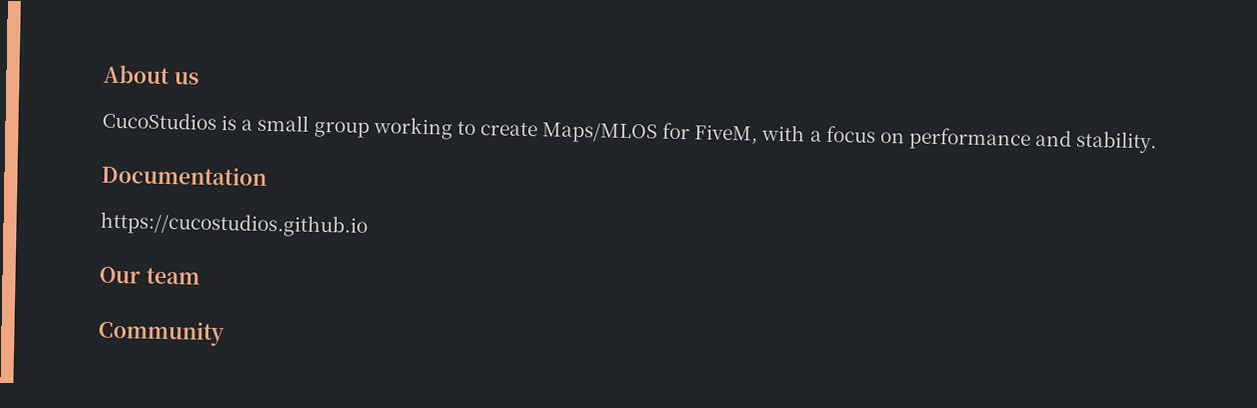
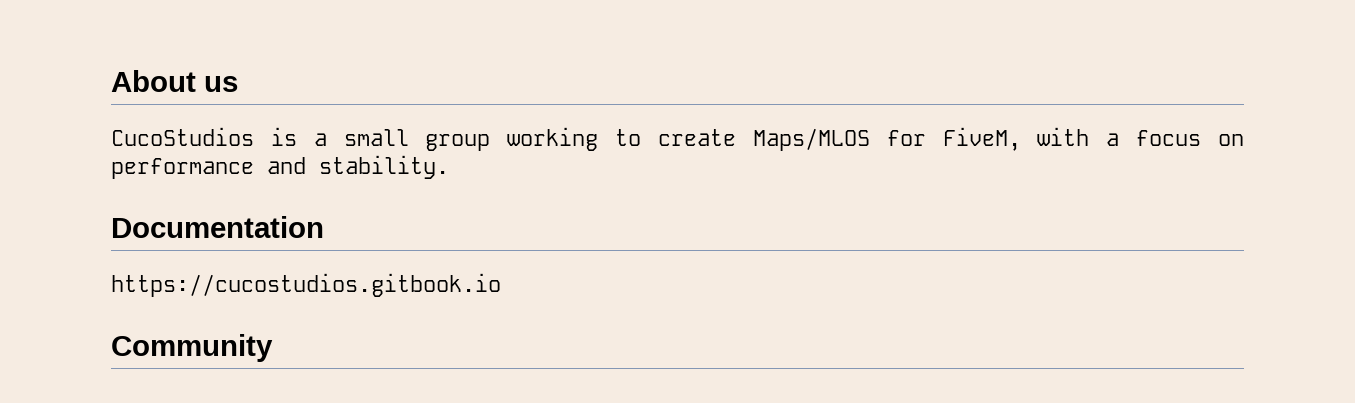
- https://cucostudios.github.io
- Our team
+ https://cucostudios.gitbook.io

